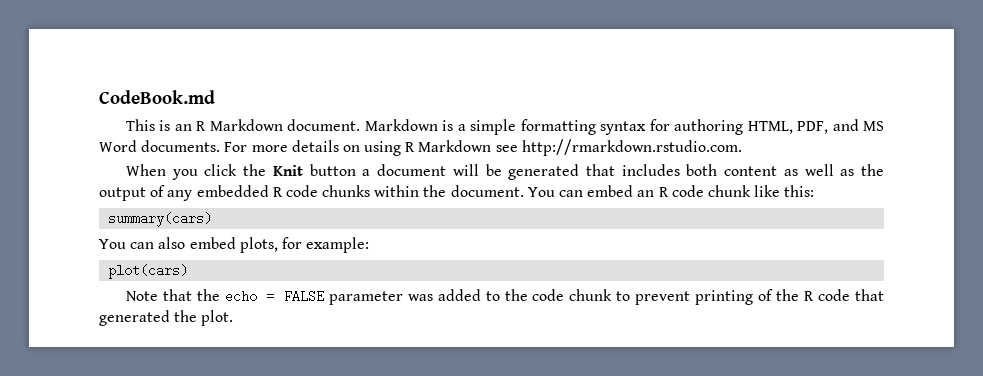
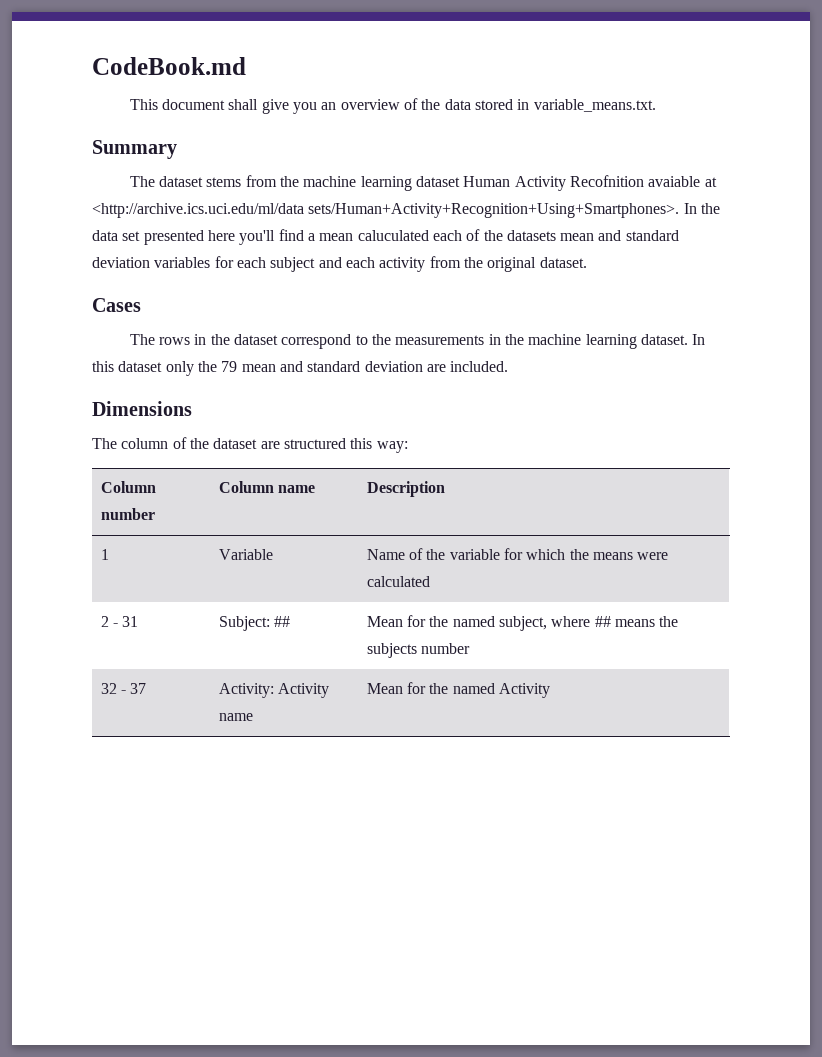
- This is an R Markdown document. Markdown is a simple formatting syntax for authoring HTML, PDF, and MS Word documents. For more details on using R Markdown see http://rmarkdown.rstudio.com.
- When you click the Knit button a document will be generated that includes both content as well as the output of any embedded R code chunks within the document. You can embed an R code chunk like this:
- summary(cars)
- You can also embed plots, for example:
- plot(cars)
- Note that the echo = FALSE parameter was added to the code chunk to prevent printing of the R code that generated the plot.
+ This document shall give you an overview of the data stored in variable_means.txt.
+ Summary
+ The dataset stems from the machine learning dataset Human Activity Recofnition avaiable at <http://archive.ics.uci.edu/ml/data sets/Human+Activity+Recognition+Using+Smartphones>. In the data set presented here you'll find a mean caluculated each of the datasets mean and standard deviation variables for each subject and each activity from the original dataset.
+ Cases
+ The rows in the dataset correspond to the measurements in the machine learning dataset. In this dataset only the 79 mean and standard deviation are included.
+ Dimensions
+ The column of the dataset are structured this way:
+ Column number | Column name | Description
+ 1 | Variable | Name of the variable for which the means were calculated
+ 2 - 31 | Subject: ## | Mean for the named subject, where ## means the subjects number
+ 32 - 37 | Activity: Activity name | Mean for the named Activity

